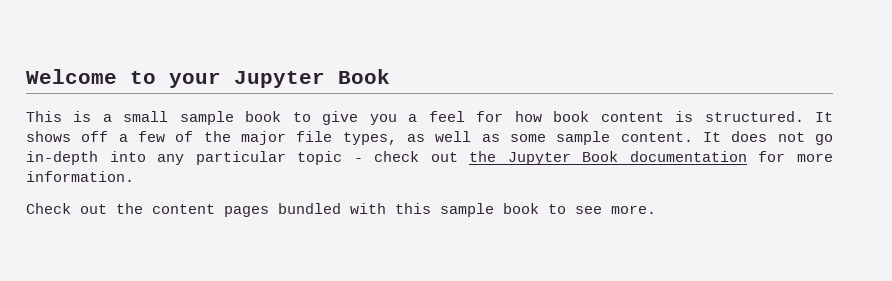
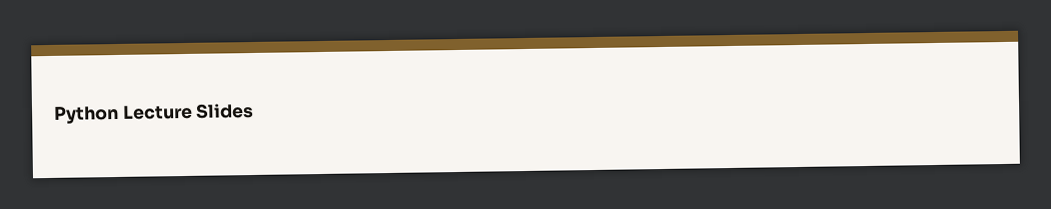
- Welcome to your Jupyter Book
- This is a small sample book to give you a feel for how book content is structured. It shows off a few of the major file types, as well as some sample content. It does not go in-depth into any particular topic - check out the Jupyter Book documentation for more information.
- Check out the content pages bundled with this sample book to see more.
+ Python Lecture Slides

